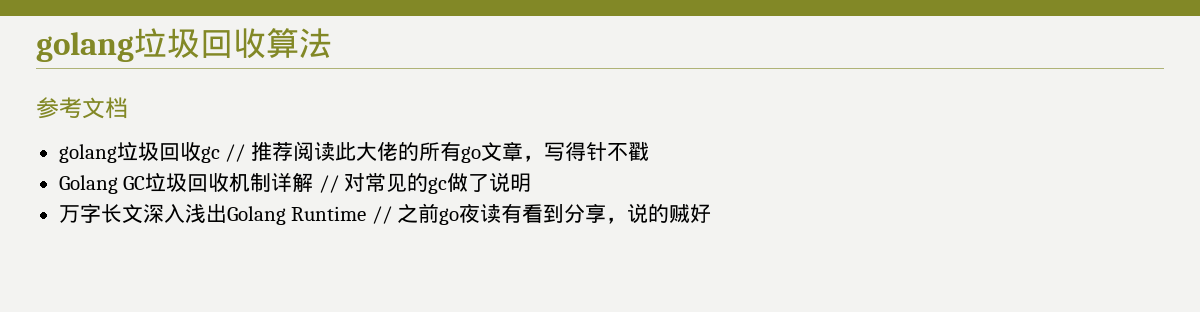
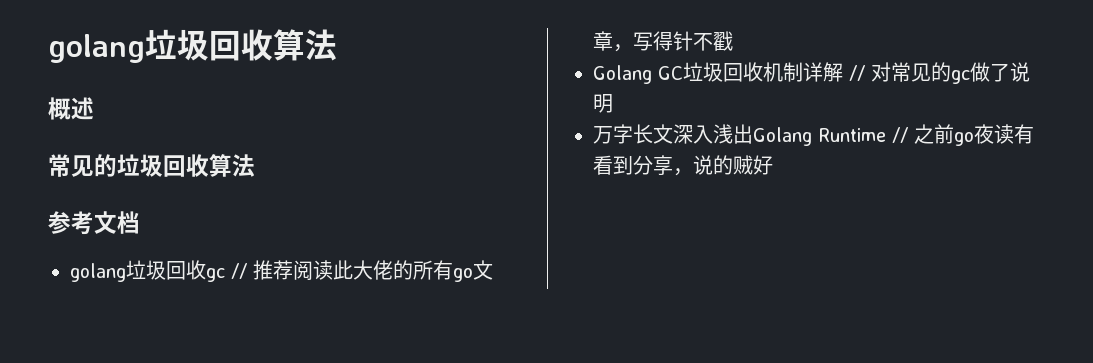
+ 概述
+ 常见的垃圾回收算法

